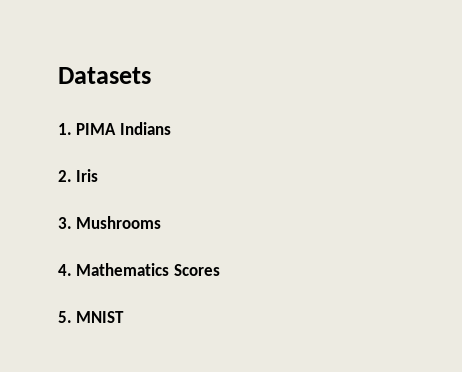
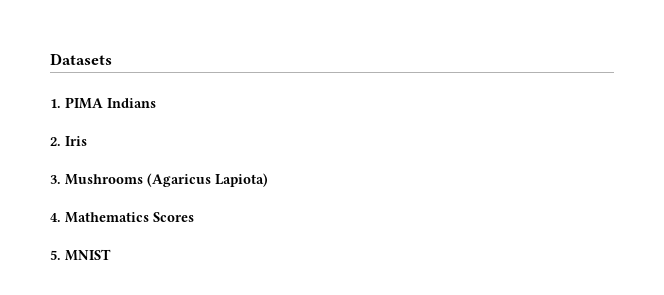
- 3. Mushrooms
+ 3. Mushrooms (Agaricus Lapiota)

